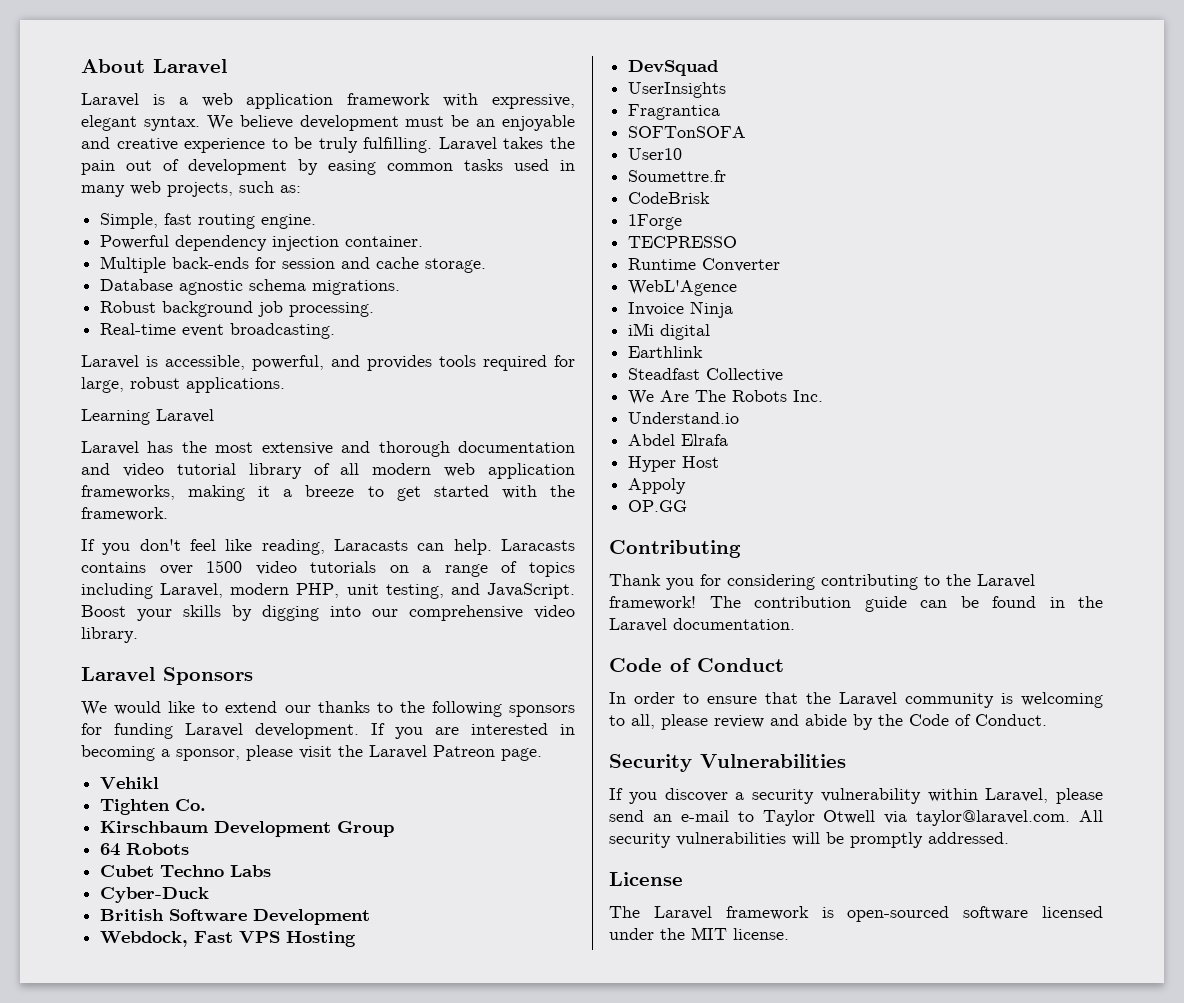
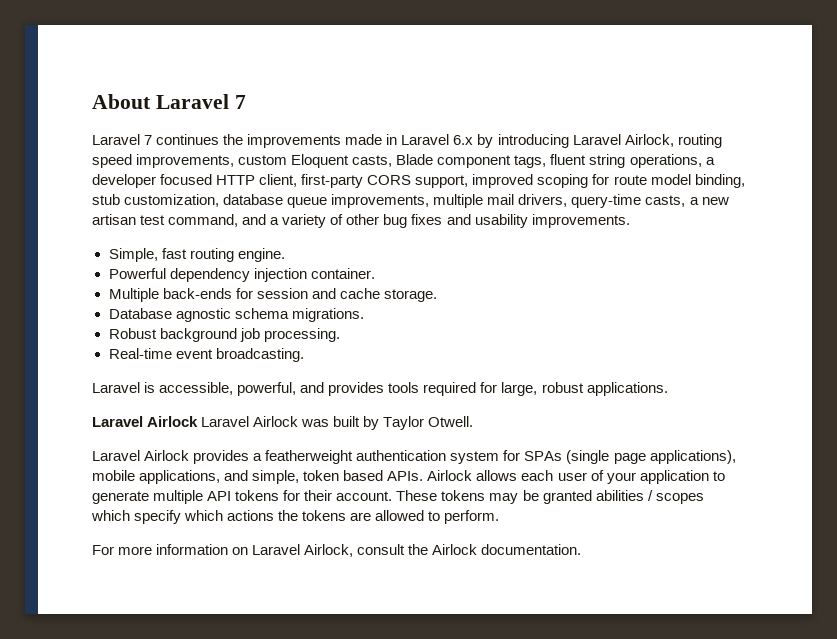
- About Laravel
- Laravel is a web application framework with expressive, elegant syntax. We believe development must be an enjoyable and creative experience to be truly fulfilling. Laravel takes the pain out of development by easing common tasks used in many web projects, such as:
+ About Laravel 7
+ Laravel 7 continues the improvements made in Laravel 6.x by introducing Laravel Airlock, routing speed improvements, custom Eloquent casts, Blade component tags, fluent string operations, a developer focused HTTP client, first-party CORS support, improved scoping for route model binding, stub customization, database queue improvements, multiple mail drivers, query-time casts, a new artisan test command, and a variety of other bug fixes and usability improvements.
- Learning Laravel
- Laravel has the most extensive and thorough documentation and video tutorial library of all modern web application frameworks, making it a breeze to get started with the framework.
- If you don't feel like reading, Laracasts can help. Laracasts contains over 1500 video tutorials on a range of topics including Laravel, modern PHP, unit testing, and JavaScript. Boost your skills by digging into our comprehensive video library.
- Laravel Sponsors
- We would like to extend our thanks to the following sponsors for funding Laravel development. If you are interested in becoming a sponsor, please visit the Laravel Patreon page.
- Vehikl
- Tighten Co.
- Kirschbaum Development Group
- 64 Robots
- Cubet Techno Labs
- Cyber-Duck
- British Software Development
- Webdock, Fast VPS Hosting
- DevSquad
- UserInsights
- Fragrantica
- SOFTonSOFA
- User10
- Soumettre.fr
- CodeBrisk
- 1Forge
- TECPRESSO
- Runtime Converter
- WebL'Agence
- Invoice Ninja
- iMi digital
- Earthlink
- Steadfast Collective
- We Are The Robots Inc.
- Understand.io
- Abdel Elrafa
- Hyper Host
- Appoly
- OP.GG
- Contributing
- Thank you for considering contributing to the Laravel framework! The contribution guide can be found in the Laravel documentation.
- Code of Conduct
- In order to ensure that the Laravel community is welcoming to all, please review and abide by the Code of Conduct.
- Security Vulnerabilities
- If you discover a security vulnerability within Laravel, please send an e-mail to Taylor Otwell via taylor@laravel.com. All security vulnerabilities will be promptly addressed.
- License
- The Laravel framework is open-sourced software licensed under the MIT license.
+ Laravel Airlock Laravel Airlock was built by Taylor Otwell.
+ Laravel Airlock provides a featherweight authentication system for SPAs (single page applications), mobile applications, and simple, token based APIs. Airlock allows each user of your application to generate multiple API tokens for their account. These tokens may be granted abilities / scopes which specify which actions the tokens are allowed to perform.
+ For more information on Laravel Airlock, consult the Airlock documentation.

